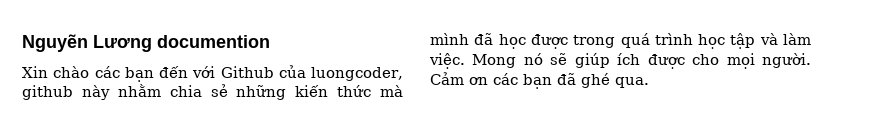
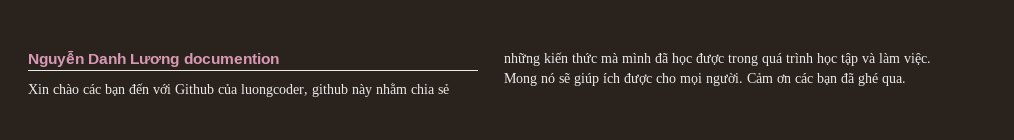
- Nguyẽn Lương documention
+ Nguyễn Danh Lương documention

